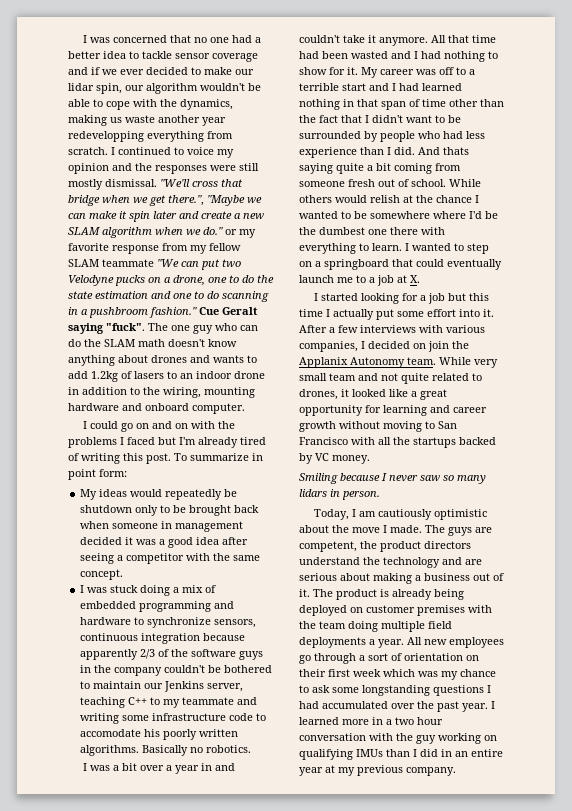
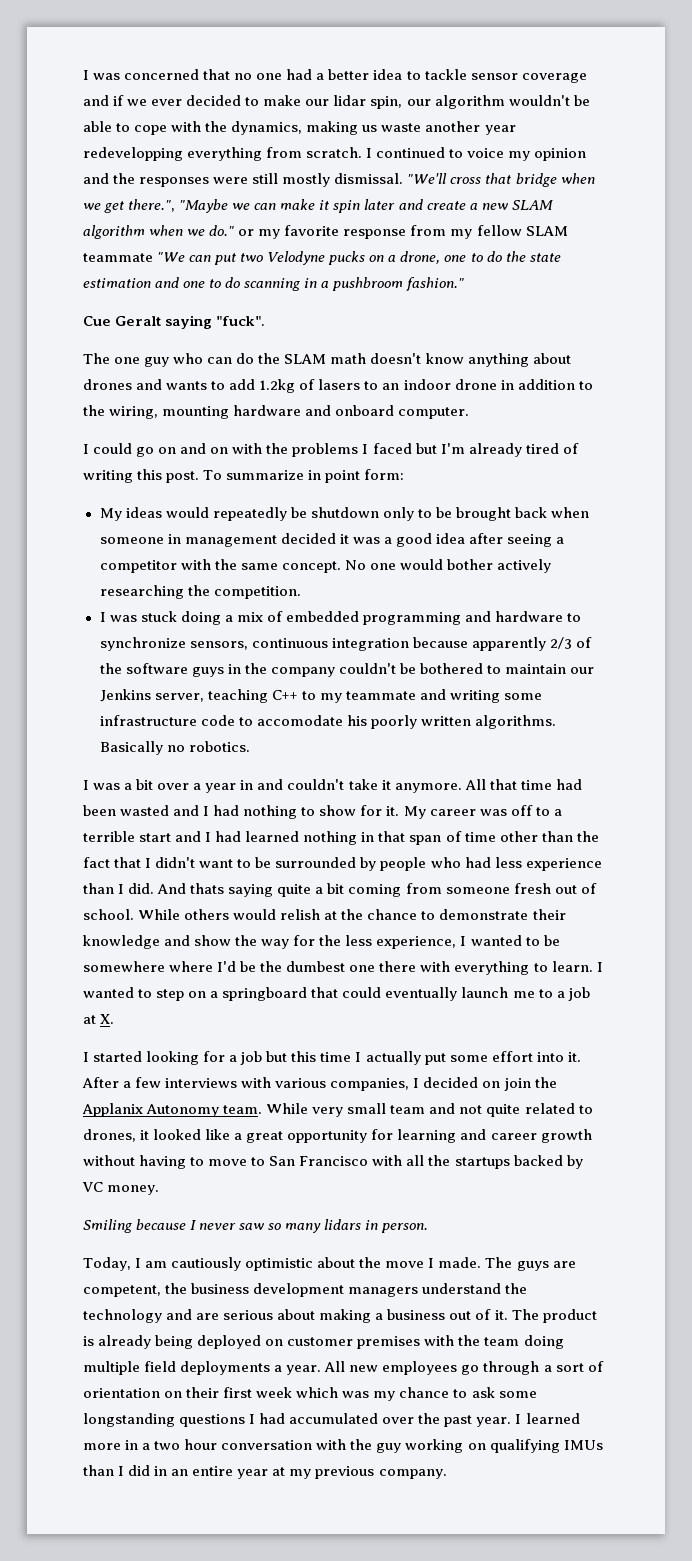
- "We'll cross that bridge when we get there.", "Maybe we can make it spin later and create a new SLAM algorithm when we do." or my favorite response from my fellow SLAM teammate "We can put two Velodyne pucks on a drone, one to do the state estimation and one to do scanning in a pushbroom fashion." Cue Geralt saying "fuck". The one guy who can do the SLAM math doesn't know anything about drones and wants to add 1.2kg of lasers to an indoor drone in addition to the wiring, mounting hardware and onboard computer.
+ "We'll cross that bridge when we get there.", "Maybe we can make it spin later and create a new SLAM algorithm when we do." or my favorite response from my fellow SLAM teammate "We can put two Velodyne pucks on a drone, one to do the state estimation and one to do scanning in a pushbroom fashion."
+ Cue Geralt saying "fuck".
+ The one guy who can do the SLAM math doesn't know anything about drones and wants to add 1.2kg of lasers to an indoor drone in addition to the wiring, mounting hardware and onboard computer.
+ No one would bother actively researching the competition.
- While others would relish at the chance I wanted to be somewhere where I'd be the dumbest one there with everything to learn.
+ While others would relish at the chance to demonstrate their knowledge and show the way for the less experience, I wanted to be somewhere where I'd be the dumbest one there with everything to learn.
- While very small team and not quite related to drones, it looked like a great opportunity for learning and career growth without moving to San Francisco with all the startups backed by VC money.
+ While very small team and not quite related to drones, it looked like a great opportunity for learning and career growth without having to move to San Francisco with all the startups backed by VC money.
- The guys are competent, the product directors understand the technology and are serious about making a business out of it.
+ The guys are competent, the business development managers understand the technology and are serious about making a business out of it.

